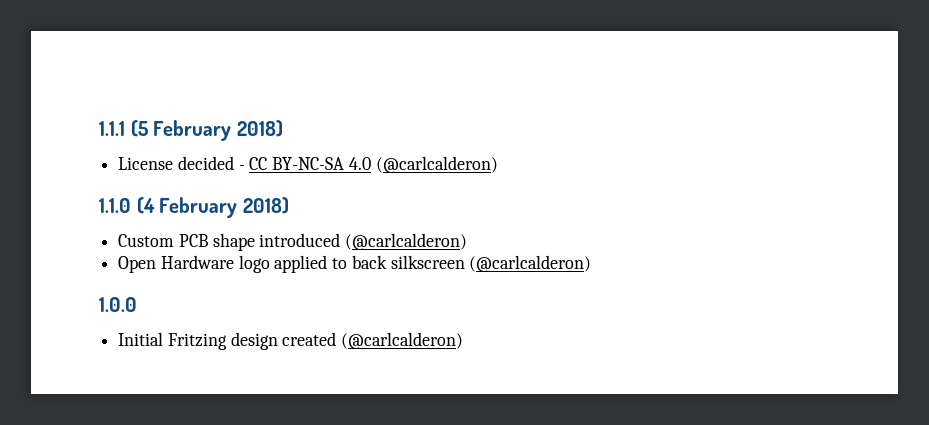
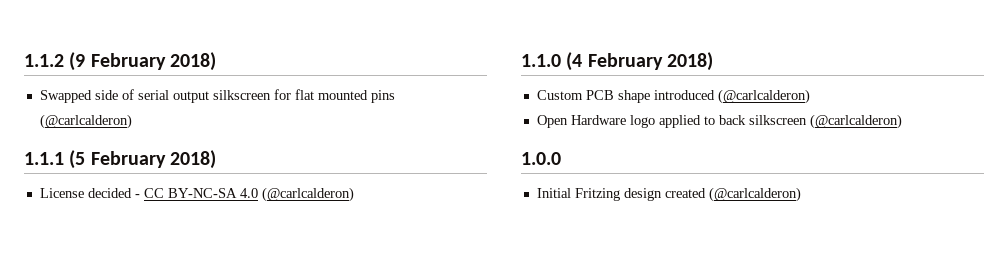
+ 1.1.2 (9 February 2018)
+ Swapped side of serial output silkscreen for flat mounted pins (@carlcalderon)

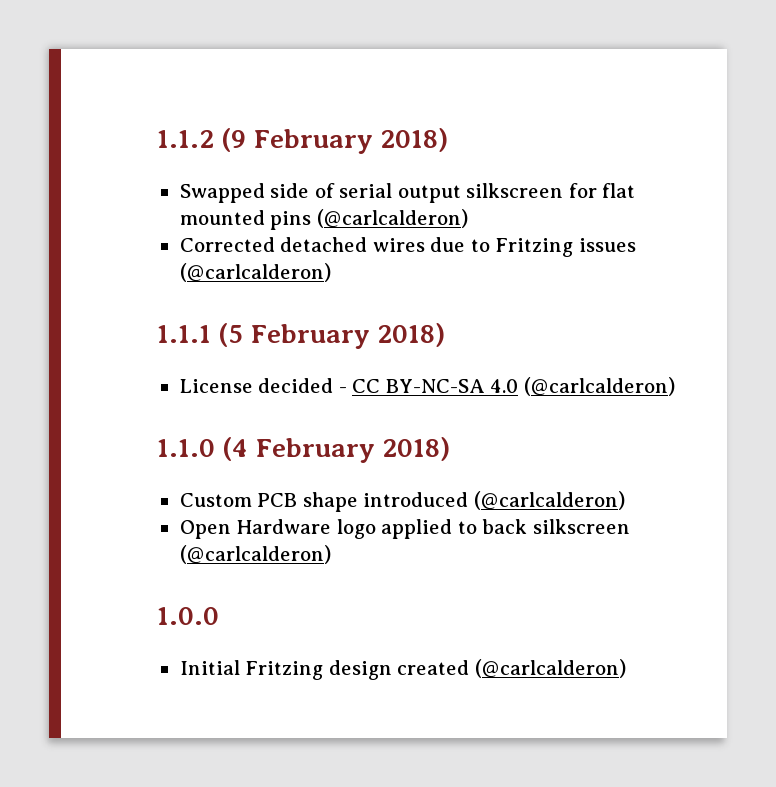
+ Corrected detached wires due to Fritzing issues (@carlcalderon)

